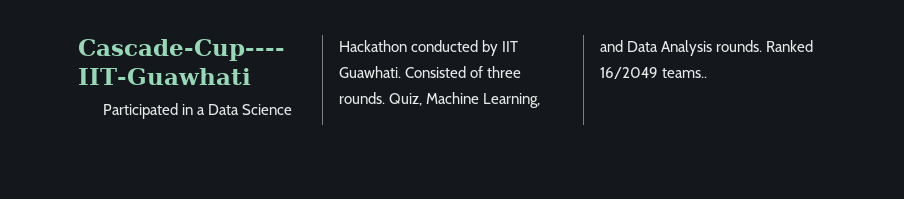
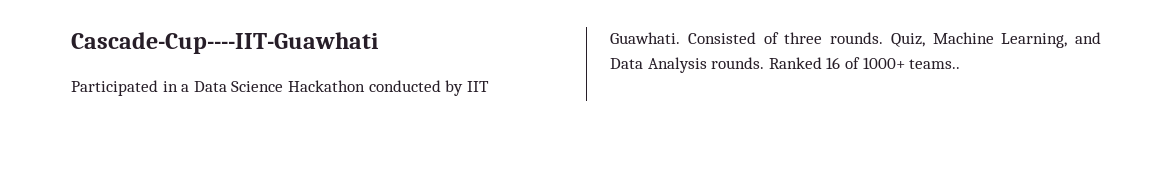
- Ranked 16/2049 teams..
+ Ranked 16 of 1000+ teams..

